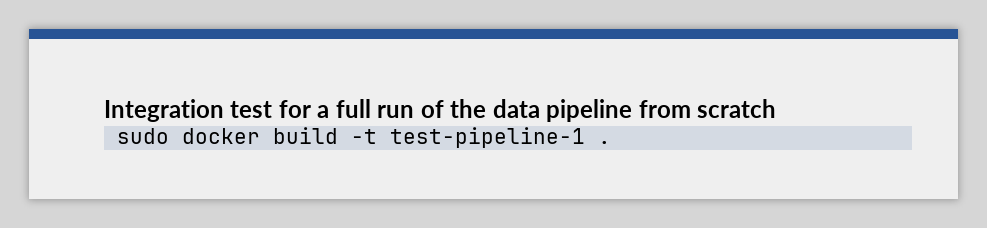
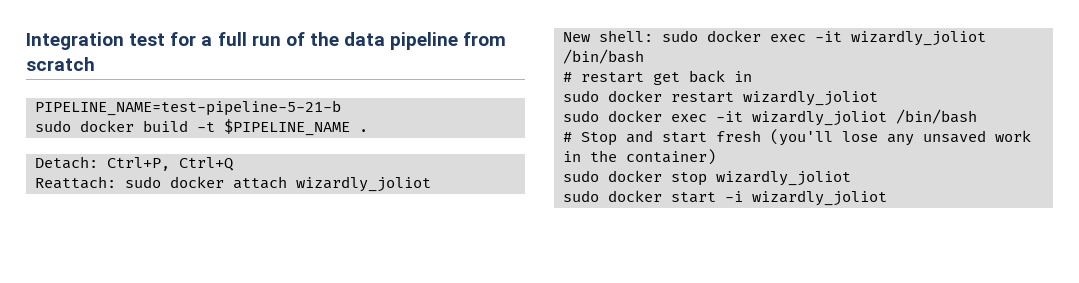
+ PIPELINE_NAME=test-pipeline-5-21-b
- sudo docker build -t test-pipeline-1 .
+ sudo docker build -t $PIPELINE_NAME .
+ Detach: Ctrl+P, Ctrl+Q
+ Reattach: sudo docker attach wizardly_joliot
+ New shell: sudo docker exec -it wizardly_joliot /bin/bash
+ # restart get back in
+ sudo docker restart wizardly_joliot
+ sudo docker exec -it wizardly_joliot /bin/bash
+ # Stop and start fresh (you'll lose any unsaved work in the container)
+ sudo docker stop wizardly_joliot
+ sudo docker start -i wizardly_joliot

